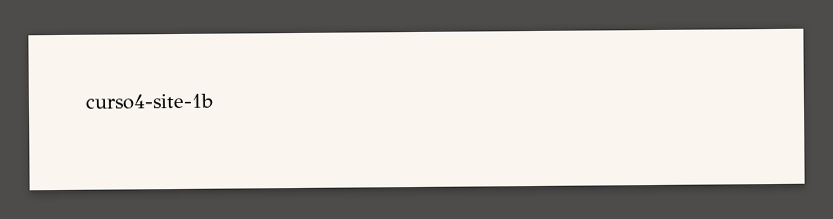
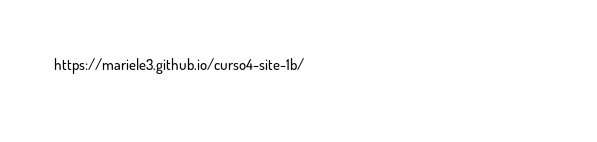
- curso4-site-1b
+ https://mariele3.github.io/curso4-site-1b/

